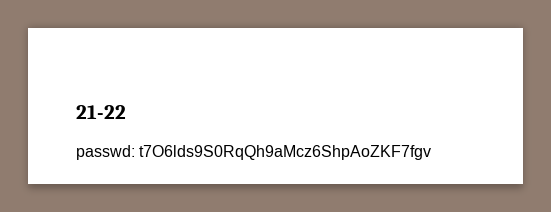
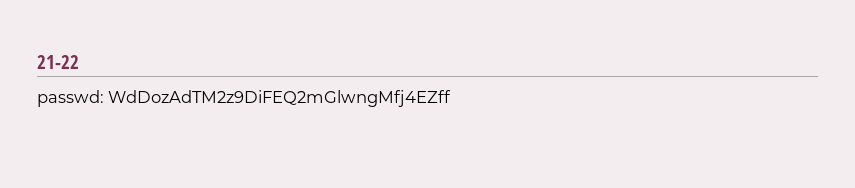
- passwd: t7O6lds9S0RqQh9aMcz6ShpAoZKF7fgv
+ passwd: WdDozAdTM2z9DiFEQ2mGlwngMfj4EZff

